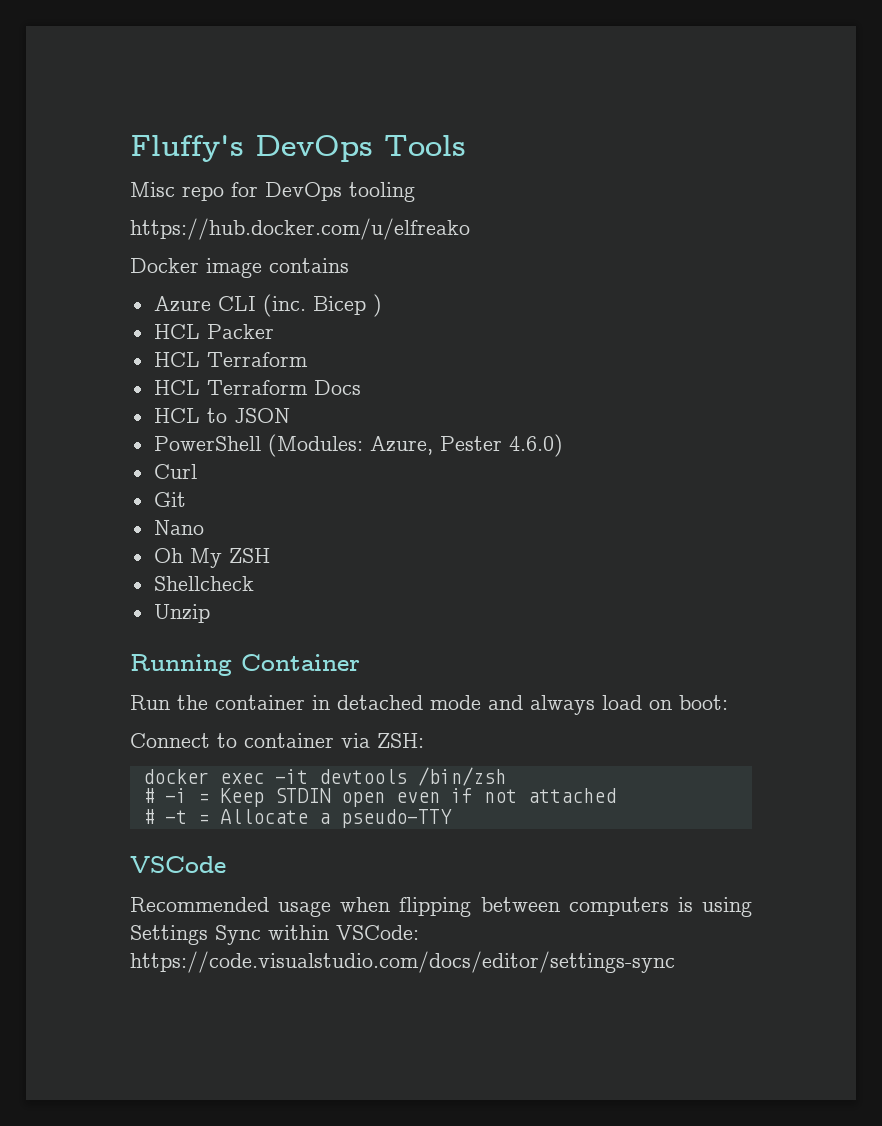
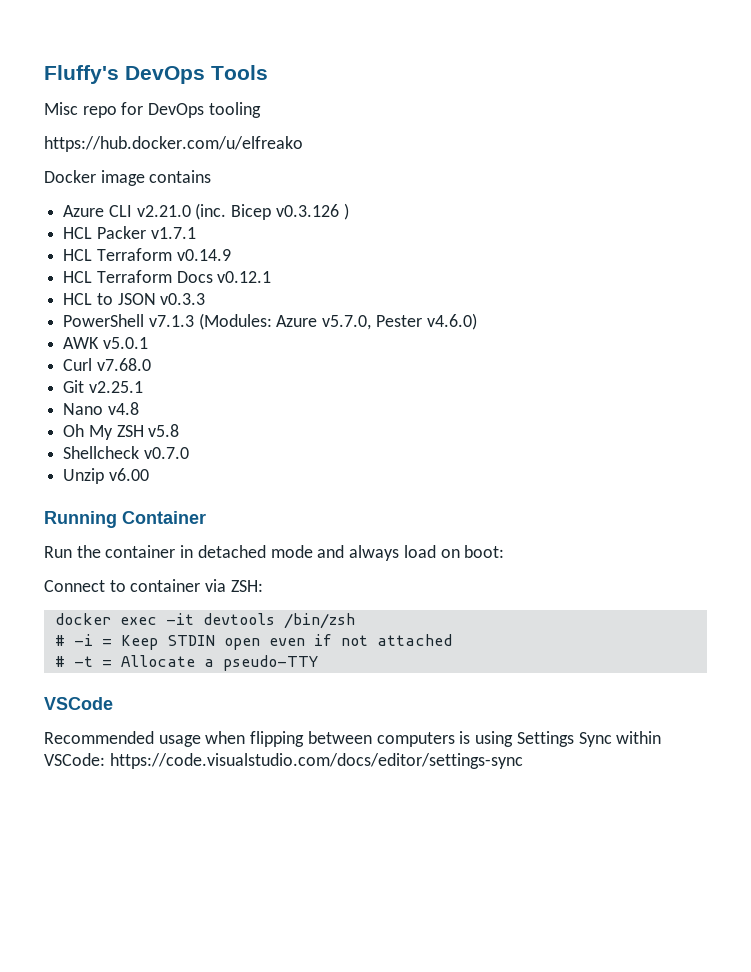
- Azure CLI (inc. Bicep )
+ Azure CLI v2.21.0 (inc. Bicep v0.3.126 )
- HCL Packer
- HCL Terraform
+ HCL Packer v1.7.1
+ HCL Terraform v0.14.9
- HCL Terraform Docs
+ HCL Terraform Docs v0.12.1
- HCL to JSON
+ HCL to JSON v0.3.3
- PowerShell (Modules: Azure, Pester 4.6.0)
+ PowerShell v7.1.3 (Modules: Azure v5.7.0, Pester v4.6.0)
+ AWK v5.0.1
- Curl
+ Curl v7.68.0
- Git
+ Git v2.25.1
- Nano
+ Nano v4.8
- Oh My ZSH
+ Oh My ZSH v5.8
- Shellcheck
+ Shellcheck v0.7.0
- Unzip
+ Unzip v6.00

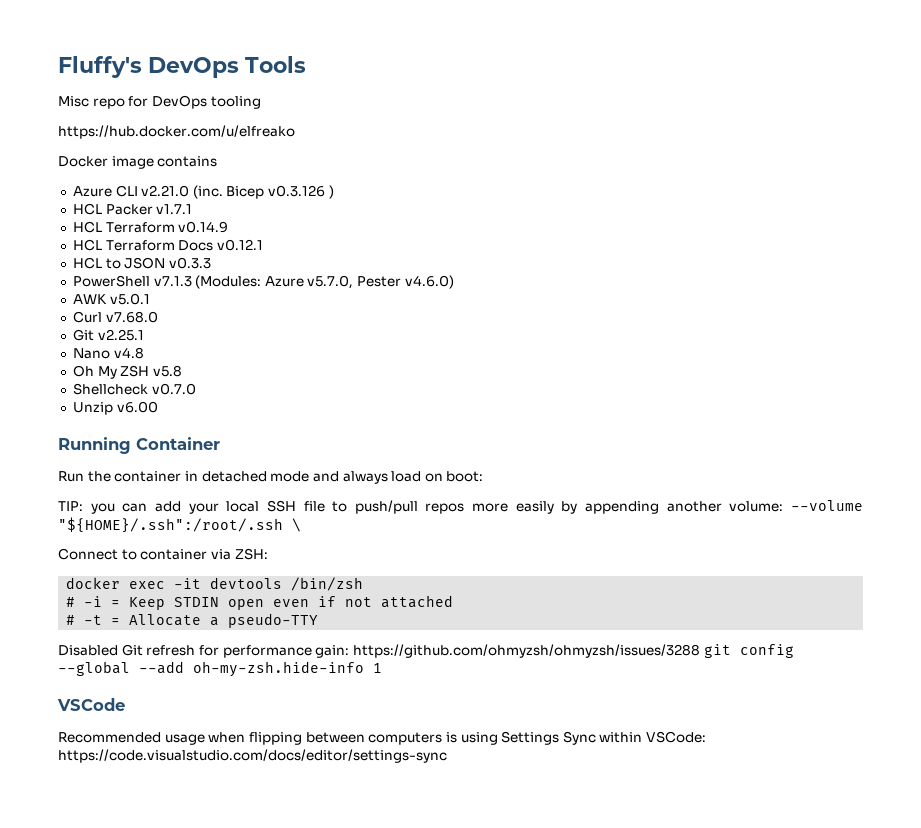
+ TIP: you can add your local SSH file to push/pull repos more easily by appending another volume: --volume "${HOME}/.ssh":/root/.ssh \
+ Disabled Git refresh for performance gain: https://github.com/ohmyzsh/ohmyzsh/issues/3288 git config --global --add oh-my-zsh.hide-info 1

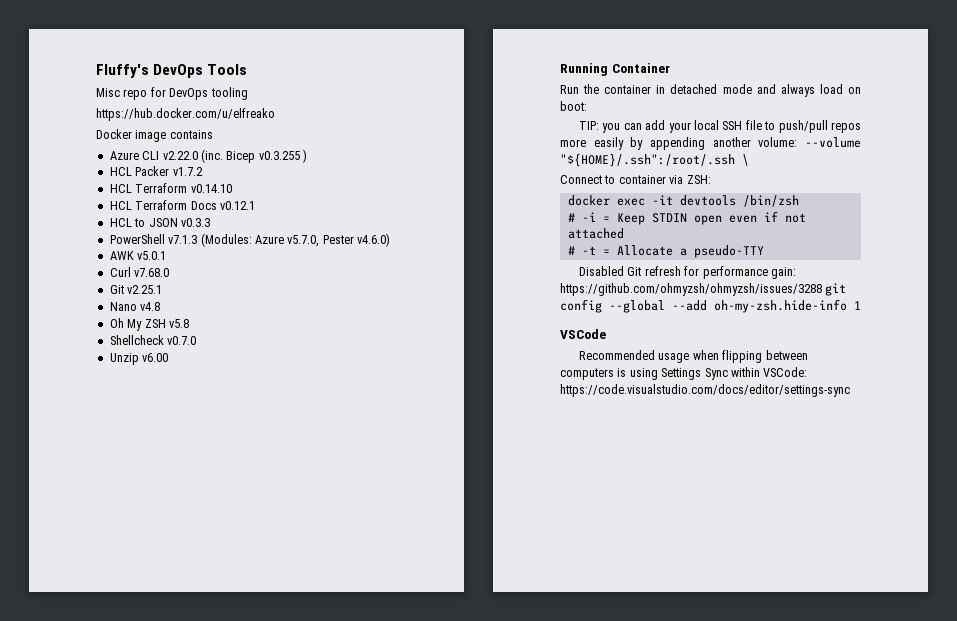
- Azure CLI v2.21.0 (inc. Bicep v0.3.126 )
+ Azure CLI v2.22.0 (inc. Bicep v0.3.255 )
- HCL Packer v1.7.1
- HCL Terraform v0.14.9
+ HCL Packer v1.7.2
+ HCL Terraform v0.14.10

